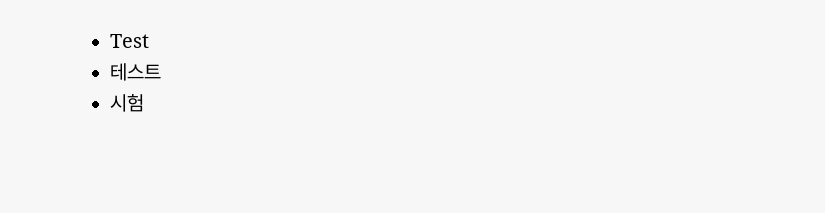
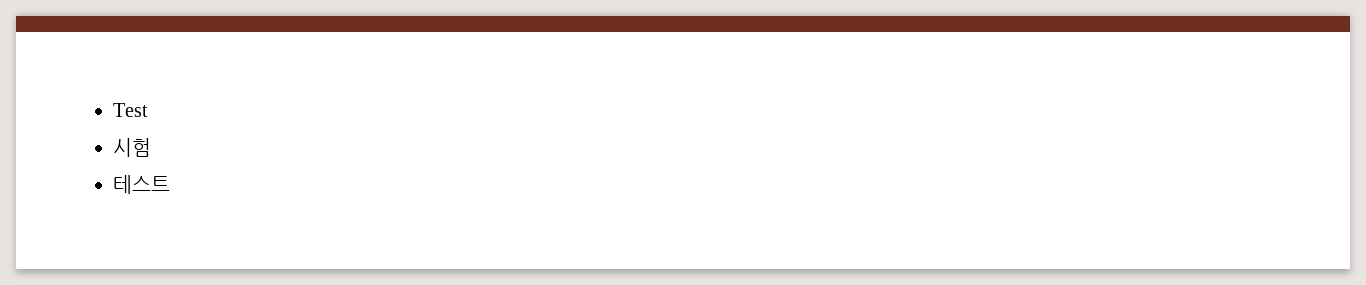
+ 시험
- 시험

